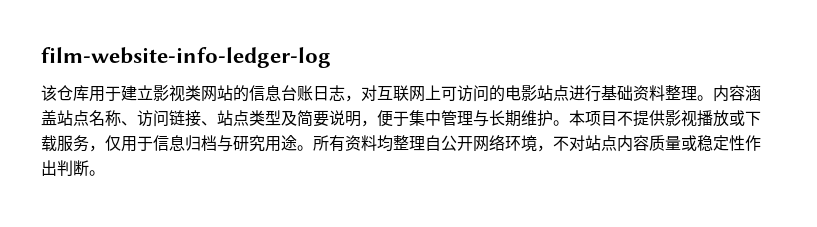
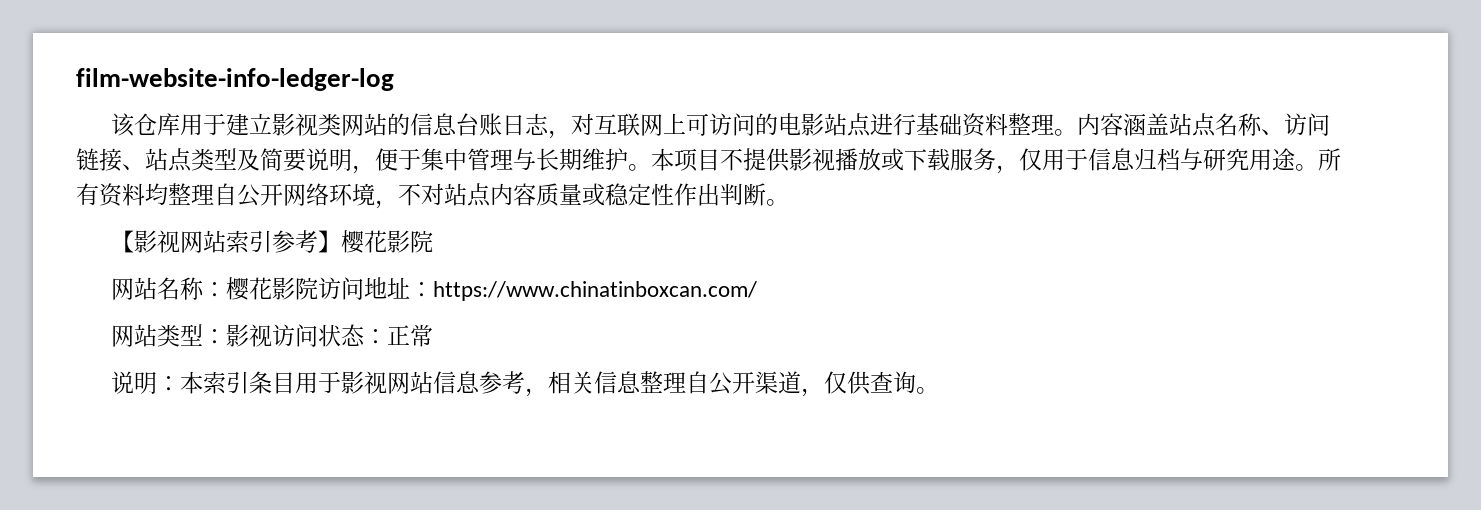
+ 【影视网站索引参考】樱花影院
+ 网站名称：樱花影院访问地址：https://www.chinatinboxcan.com/
+ 网站类型：影视访问状态：正常
+ 说明：本索引条目用于影视网站信息参考，相关信息整理自公开渠道，仅供查询。

